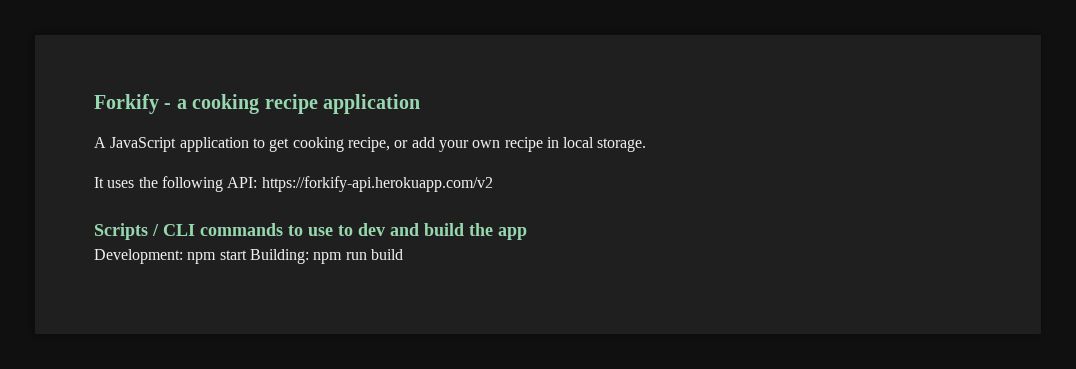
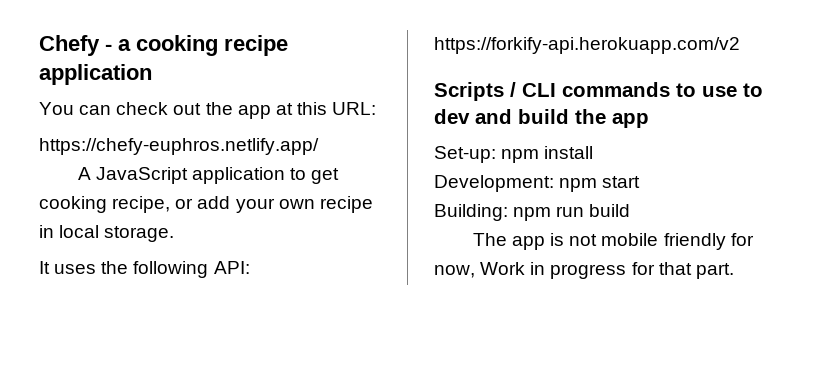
- Forkify - a cooking recipe application
+ Chefy - a cooking recipe application
+ You can check out the app at this URL:
+ https://chefy-euphros.netlify.app/
+ Set-up: npm install
- Development: npm start Building: npm run build
+ Development: npm start
+ Building: npm run build
+ The app is not mobile friendly for now, Work in progress for that part.

